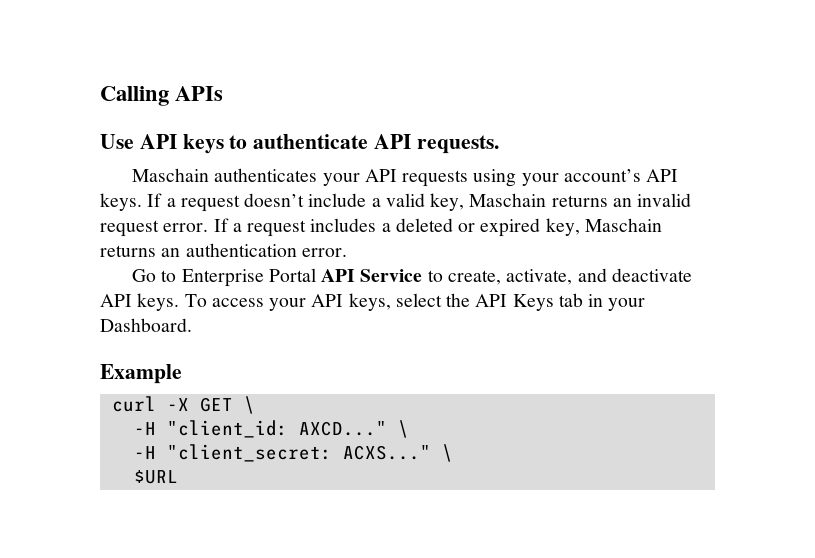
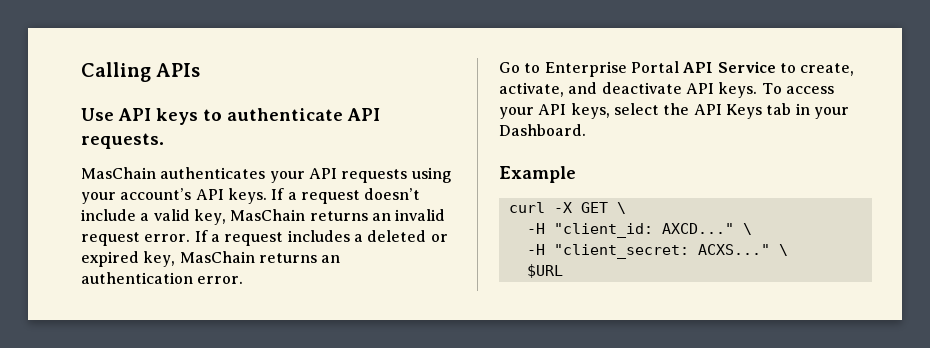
- Maschain authenticates your API requests using your account’s API keys.
+ MasChain authenticates your API requests using your account’s API keys.
- If a request doesn’t include a valid key, Maschain returns an invalid request error.
+ If a request doesn’t include a valid key, MasChain returns an invalid request error.
- If a request includes a deleted or expired key, Maschain returns an authentication error.
+ If a request includes a deleted or expired key, MasChain returns an authentication error.

